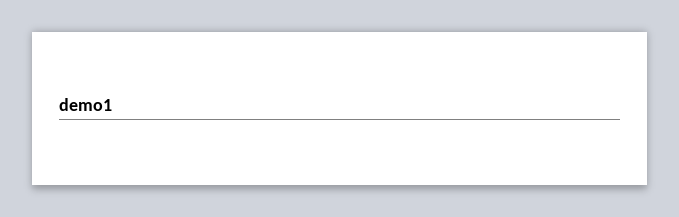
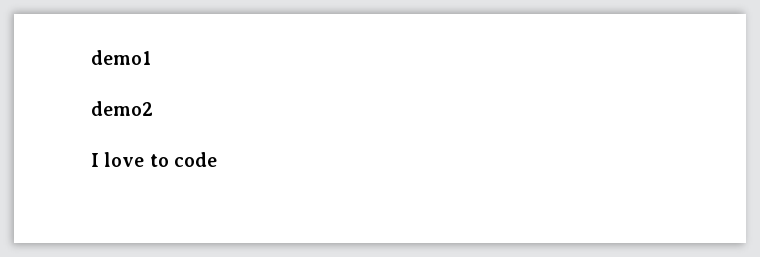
+ demo2
+ I love to code

